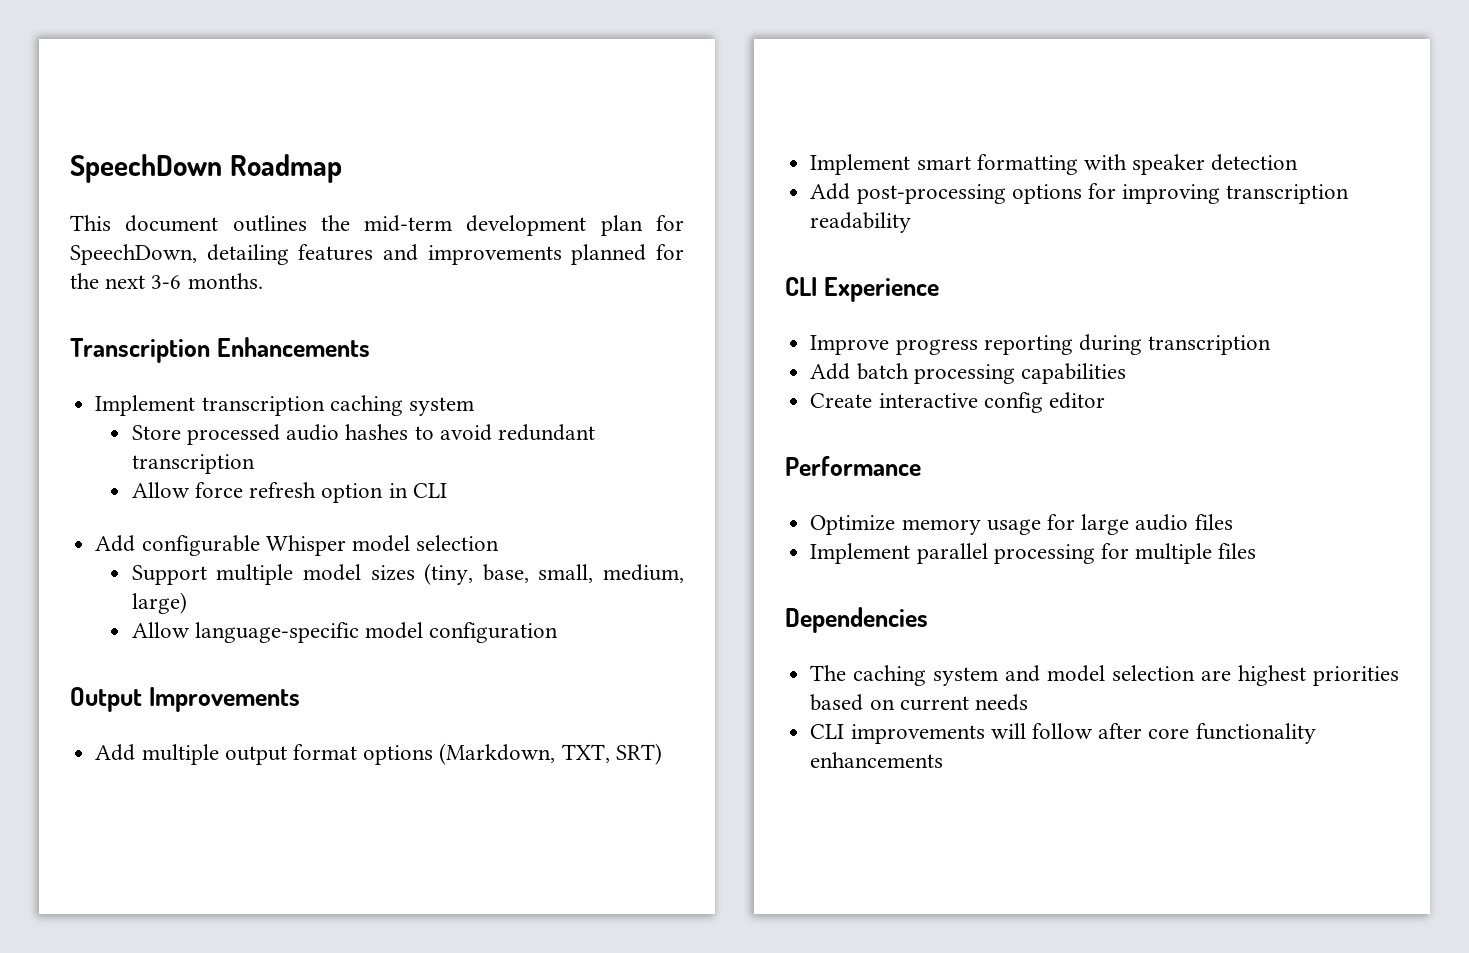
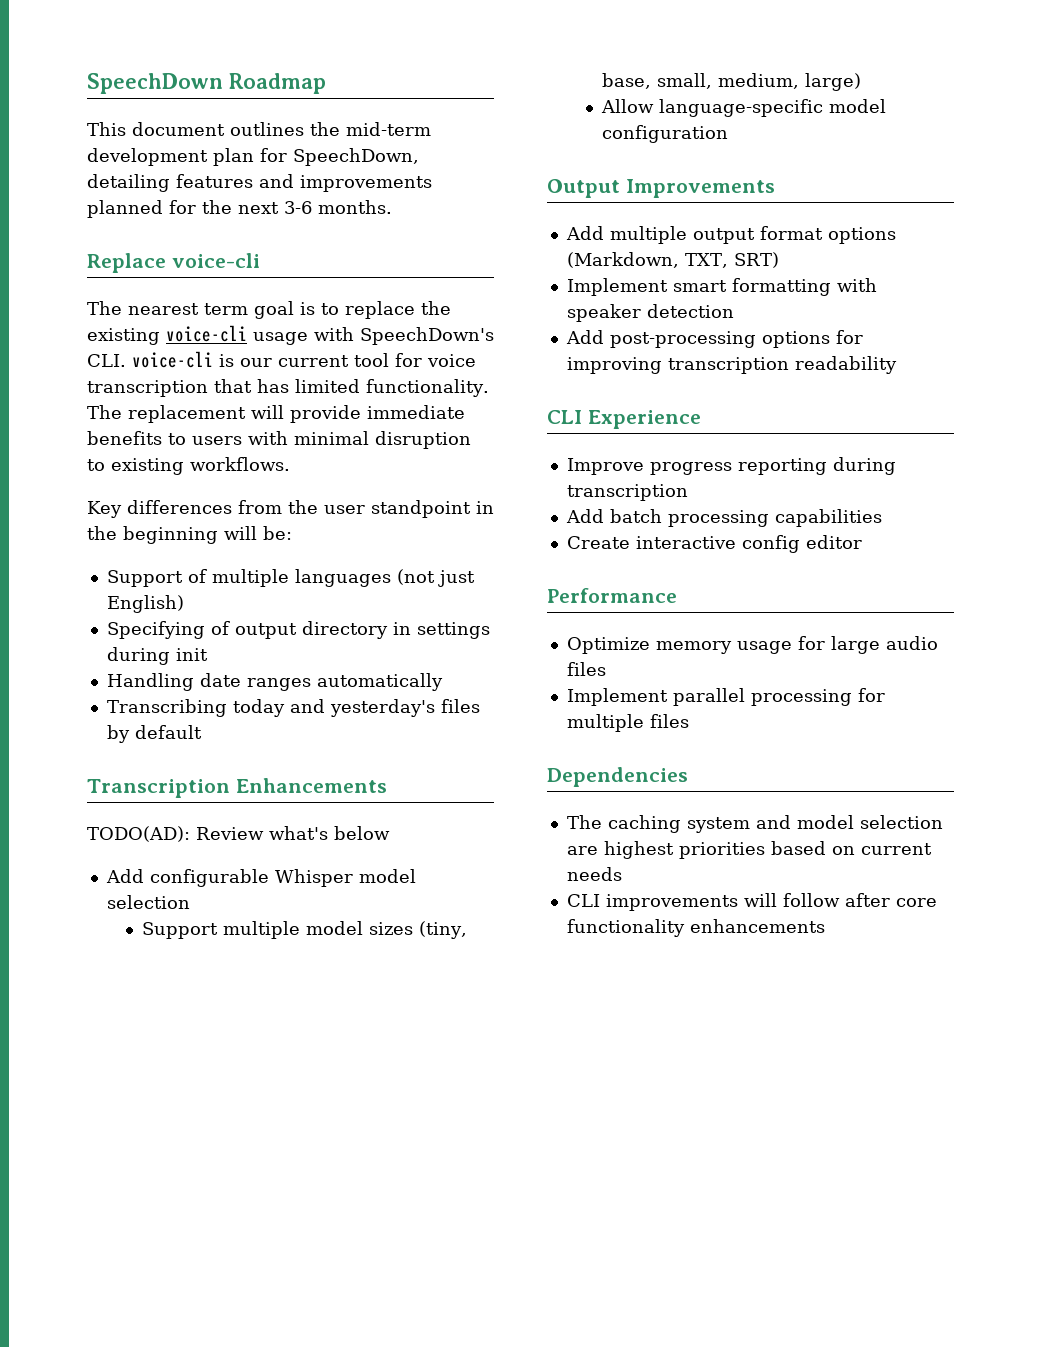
+ Replace voice-cli
+ The nearest term goal is to replace the existing voice-cli usage with SpeechDown's CLI. voice-cli is our current tool for voice transcription that has limited functionality. The replacement will provide immediate benefits to users with minimal disruption to existing workflows.
+ Key differences from the user standpoint in the beginning will be:
+ Support of multiple languages (not just English)
+ Specifying of output directory in settings during init
+ Handling date ranges automatically
+ Transcribing today and yesterday's files by default
  Transcription Enhancements
- Implement transcription caching system
- Store processed audio hashes to avoid redundant transcription
- Allow force refresh option in CLI
+ TODO(AD): Review what's below

